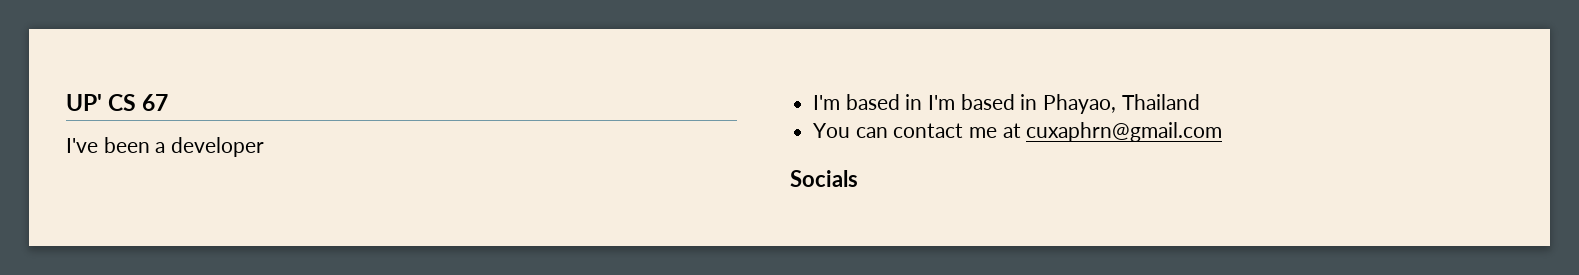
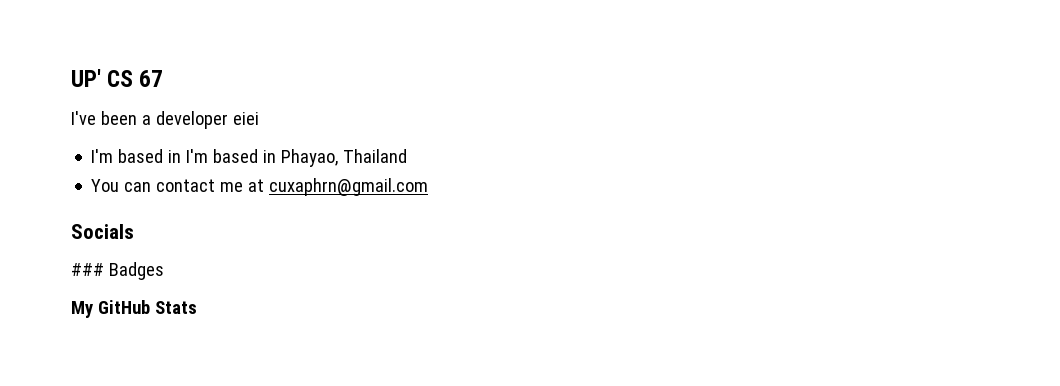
- I've been a developer
+ I've been a developer eiei
+ ### Badges
+ My GitHub Stats

